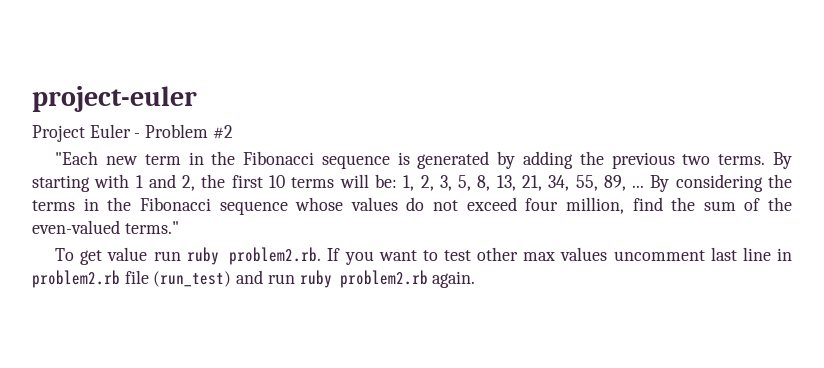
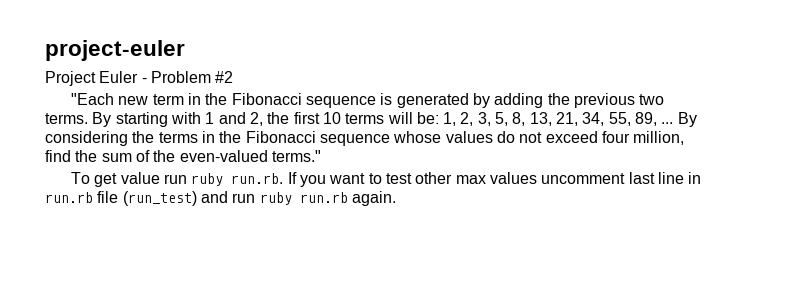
- To get value run ruby problem2.rb. If you want to test other max values uncomment last line in problem2.rb file (run_test) and run ruby problem2.rb again.
+ To get value run ruby run.rb. If you want to test other max values uncomment last line in run.rb file (run_test) and run ruby run.rb again.

